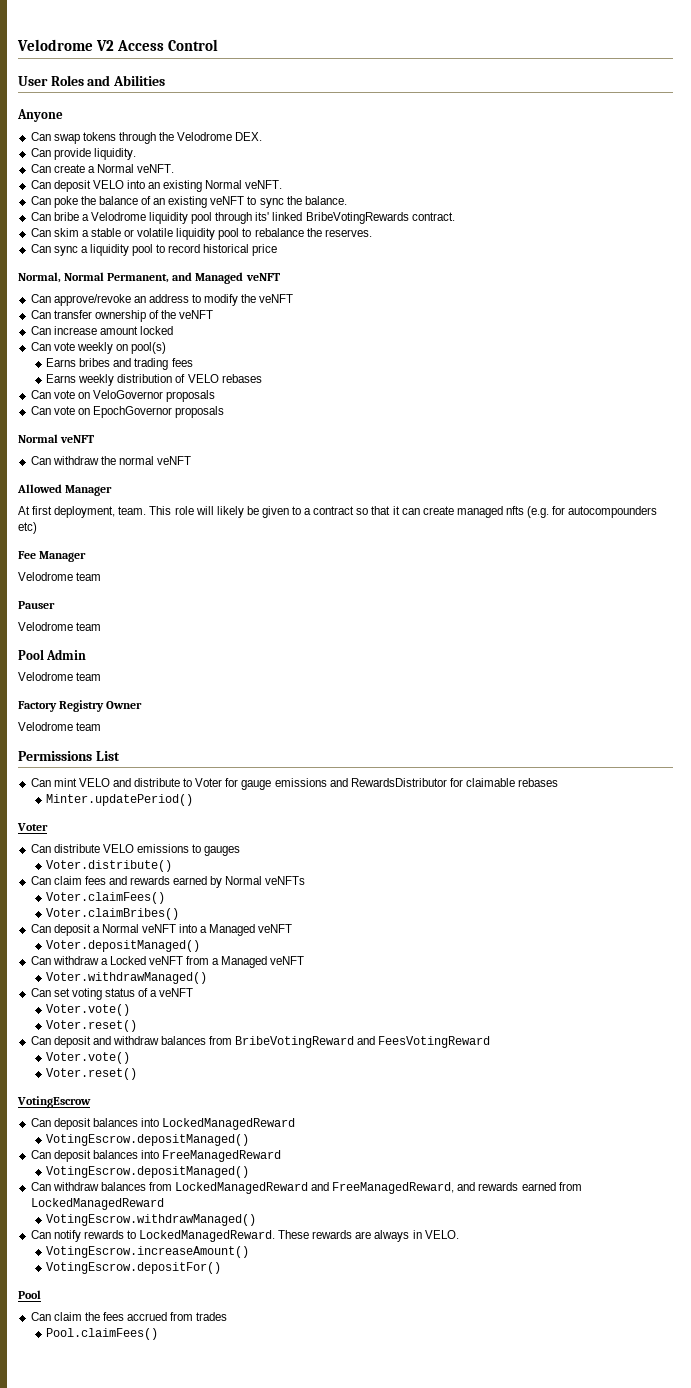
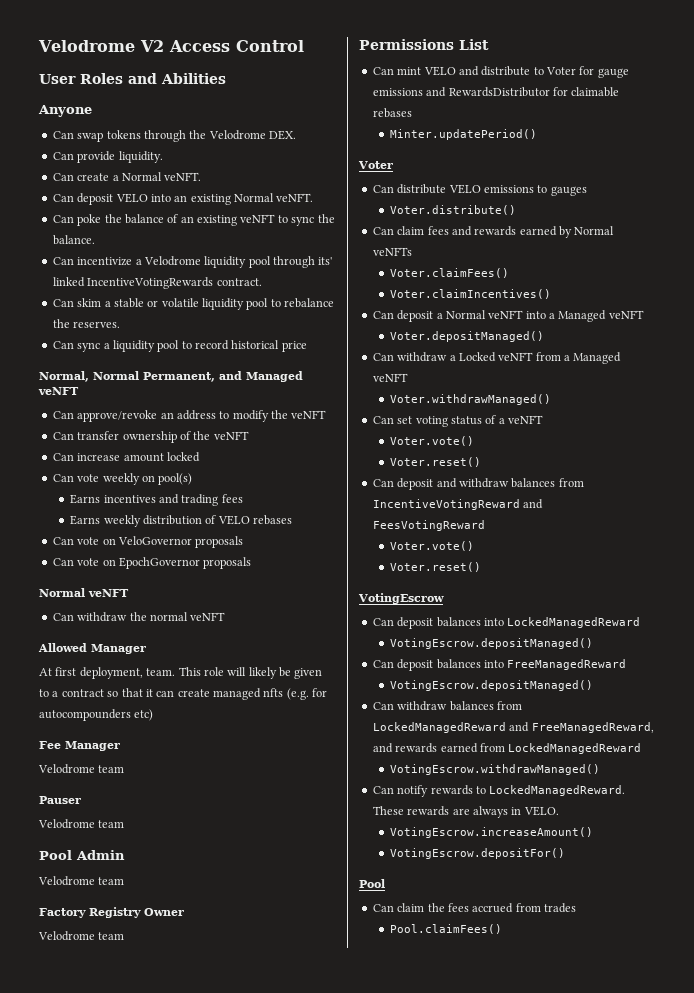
- Can bribe a Velodrome liquidity pool through its' linked BribeVotingRewards contract.
+ Can incentivize a Velodrome liquidity pool through its' linked IncentiveVotingRewards contract.
- Earns bribes and trading fees
+ Earns incentives and trading fees
- Voter.claimBribes()
+ Voter.claimIncentives()
- Can deposit and withdraw balances from BribeVotingReward and FeesVotingReward
+ Can deposit and withdraw balances from IncentiveVotingReward and FeesVotingReward

